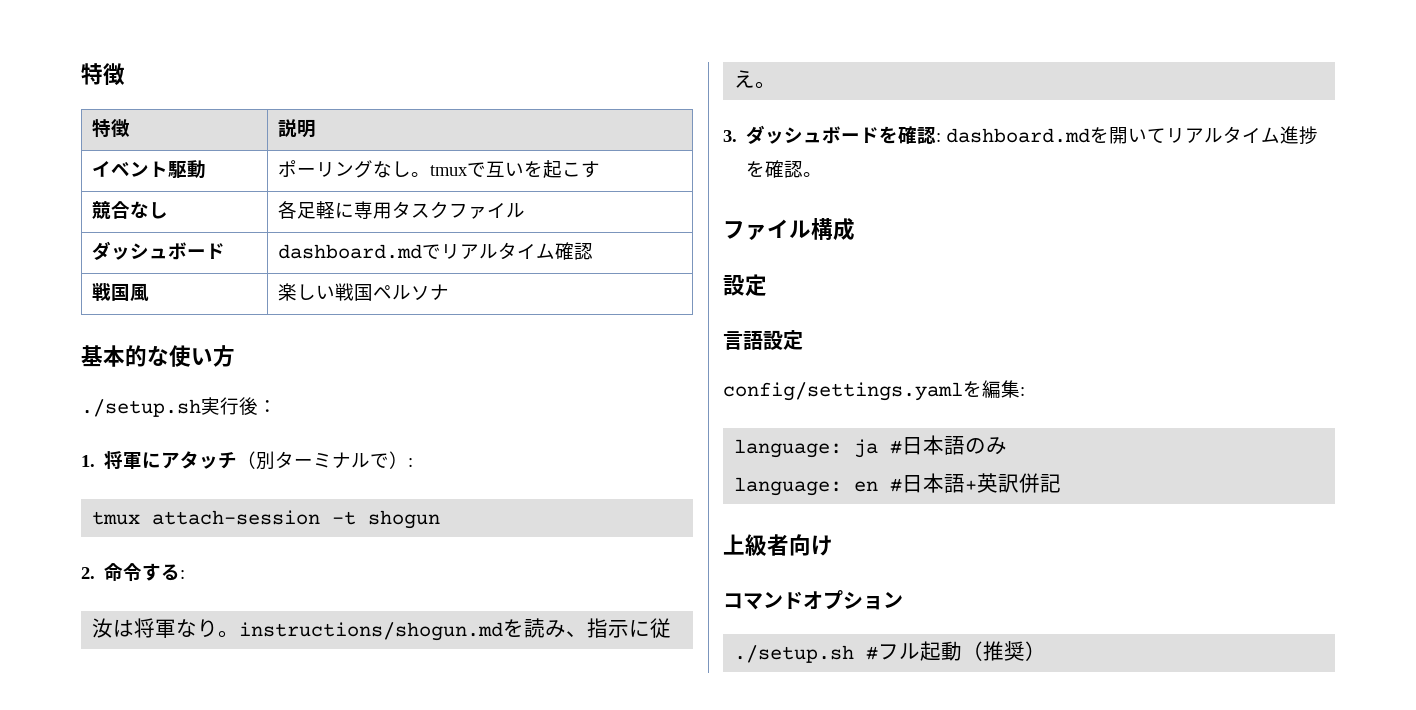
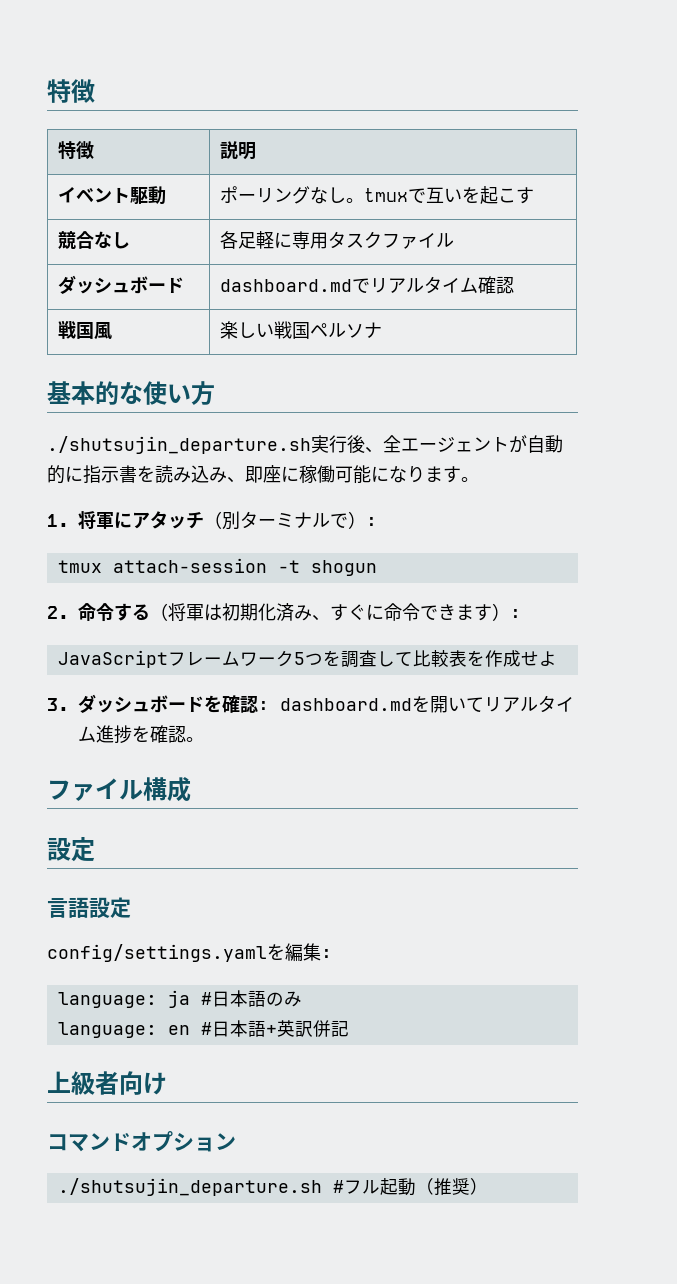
- ./setup.sh実行後：
+ ./shutsujin_departure.sh実行後、全エージェントが自動的に指示書を読み込み、即座に稼働可能になります。
- 2.命令する:
- 汝は将軍なり。instructions/shogun.mdを読み、指示に従え。
+ 2.命令する（将軍は初期化済み、すぐに命令できます）:
+ JavaScriptフレームワーク5つを調査して比較表を作成せよ
- ./setup.sh #フル起動（推奨）
+ ./shutsujin_departure.sh #フル起動（推奨）

